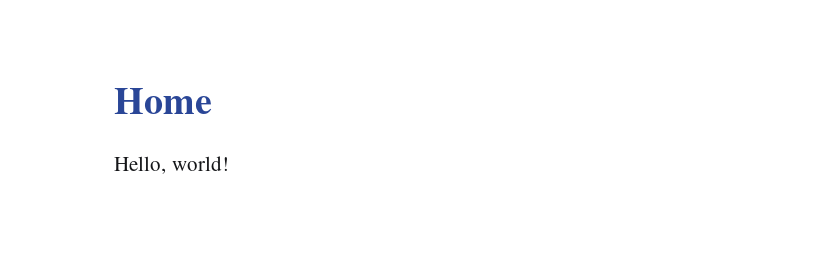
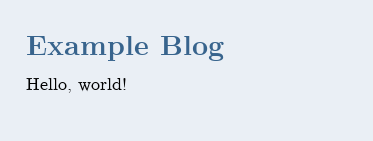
- Home
+ Example Blog

